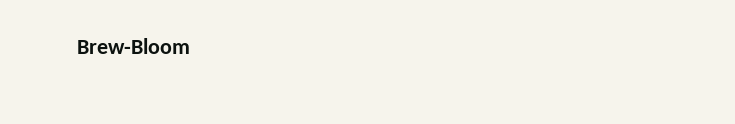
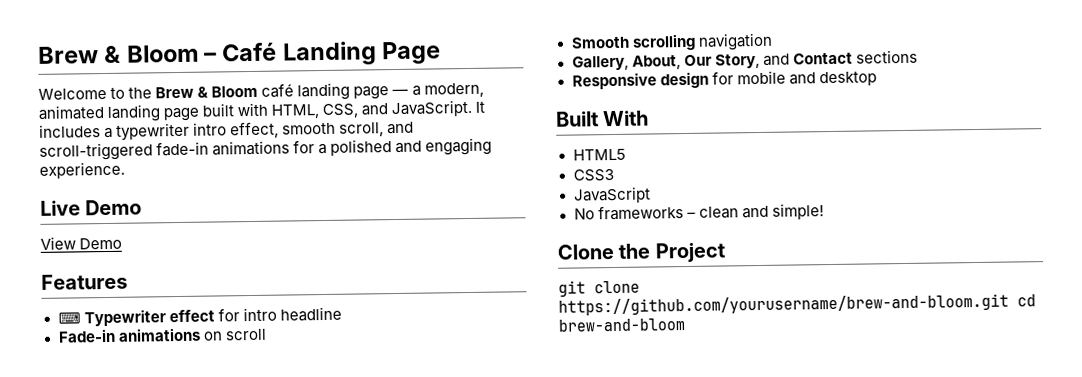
- Brew-Bloom
+ Brew & Bloom – Café Landing Page
+ Welcome to the Brew & Bloom café landing page — a modern, animated landing page built with HTML, CSS, and JavaScript. It includes a typewriter intro effect, smooth scroll, and scroll-triggered fade-in animations for a polished and engaging experience.
+ Live Demo
+ View Demo
+ Features
+ ⌨ Typewriter effect for intro headline
+ Fade-in animations on scroll
+ Smooth scrolling navigation
+ Gallery, About, Our Story, and Contact sections
+ Responsive design for mobile and desktop
+ Built With
+ HTML5
+ CSS3
+ JavaScript
+ No frameworks – clean and simple!
+ Clone the Project
+ git clone https://github.com/yourusername/brew-and-bloom.git cd brew-and-bloom

